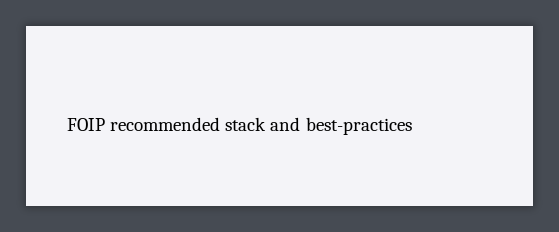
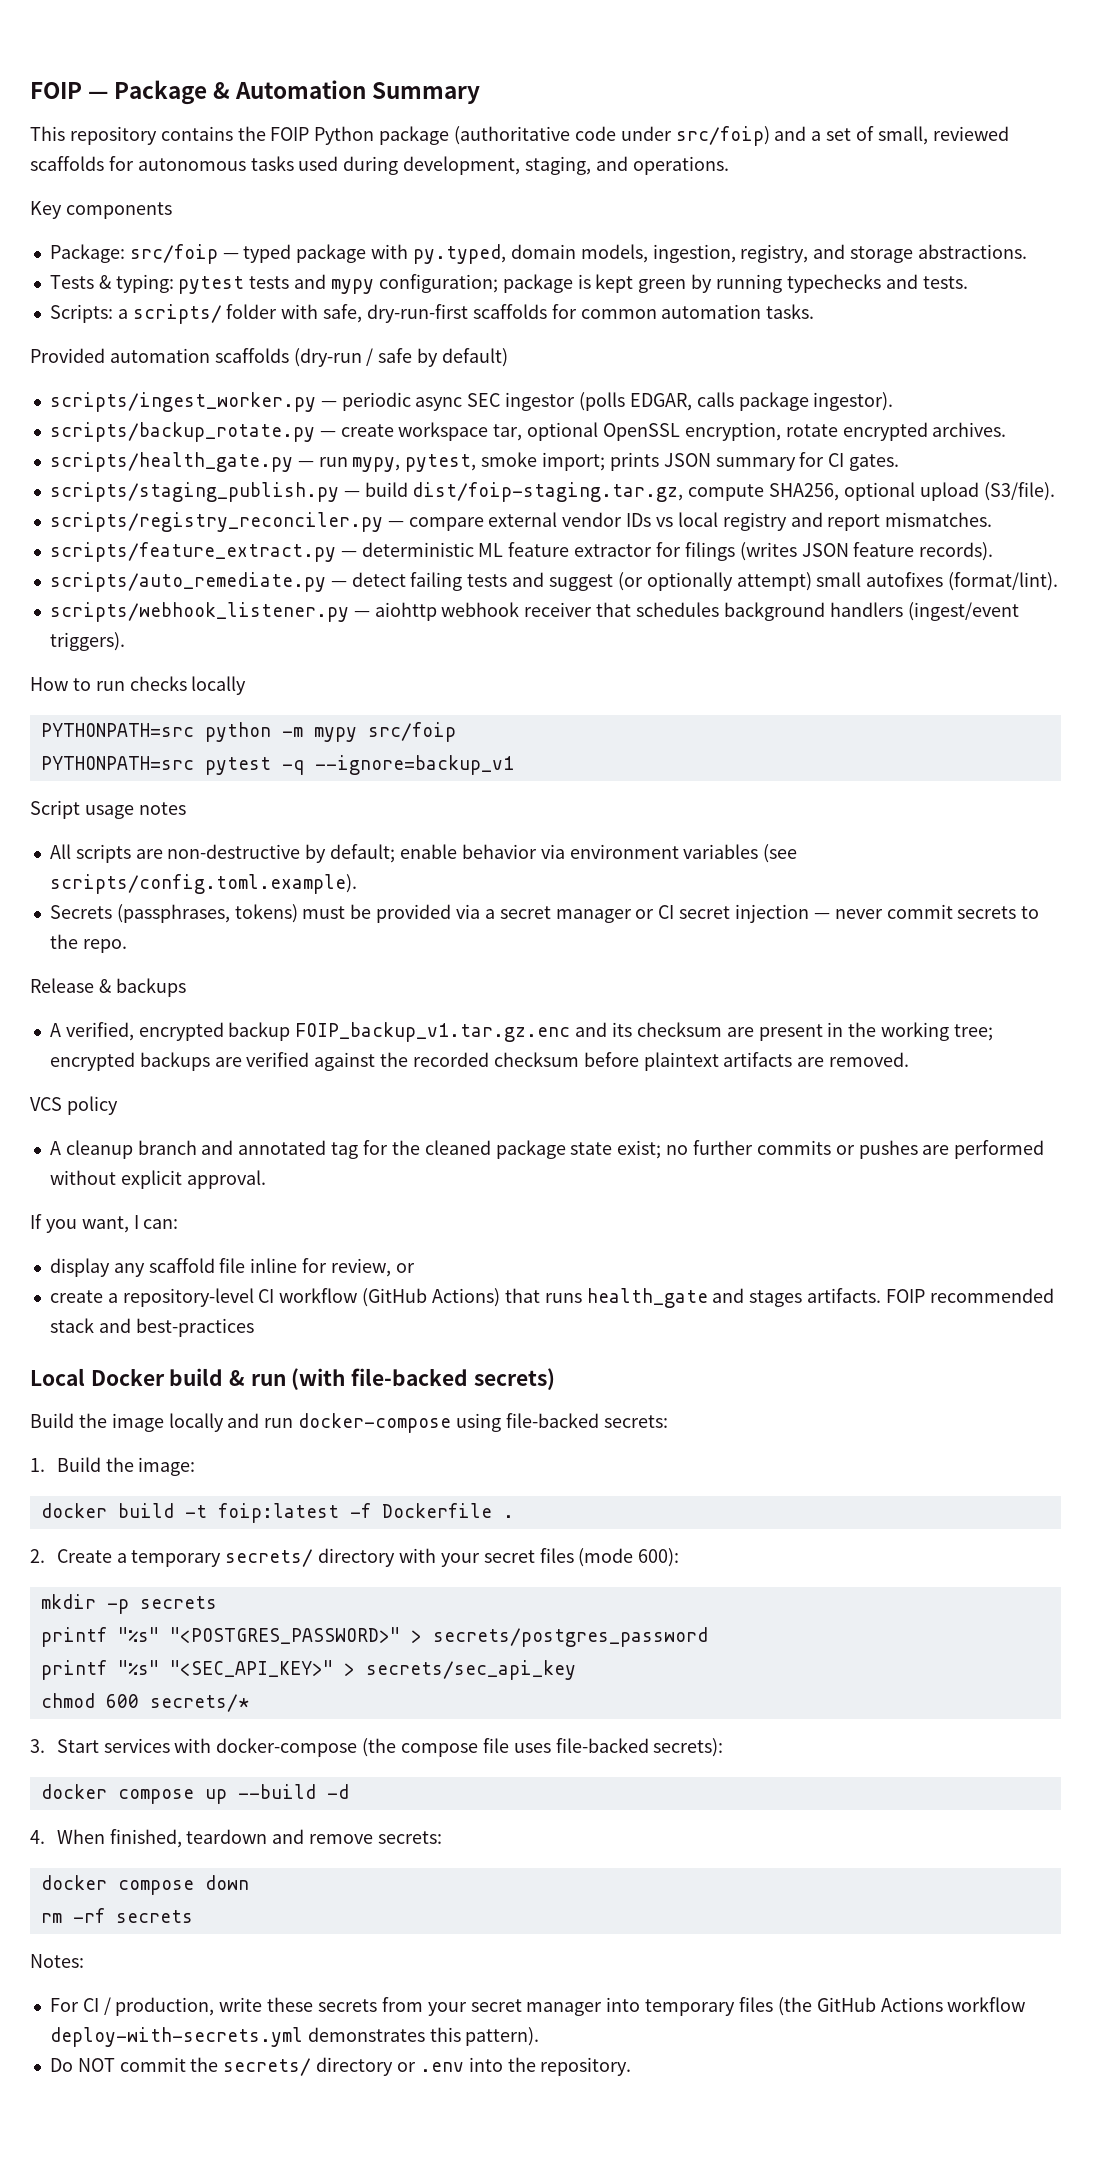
- FOIP recommended stack and best-practices
+ FOIP — Package & Automation Summary
+ This repository contains the FOIP Python package (authoritative code under src/foip) and a set of small, reviewed scaffolds for autonomous tasks used during development, staging, and operations.
+ Key components
+ Package: src/foip — typed package with py.typed, domain models, ingestion, registry, and storage abstractions.
+ Tests & typing: pytest tests and mypy configuration; package is kept green by running typechecks and tests.
+ Scripts: a scripts/ folder with safe, dry-run-first scaffolds for common automation tasks.
+ Provided automation scaffolds (dry-run / safe by default)
+ scripts/ingest_worker.py — periodic async SEC ingestor (polls EDGAR, calls package ingestor).
+ scripts/backup_rotate.py — create workspace tar, optional OpenSSL encryption, rotate encrypted archives.
+ scripts/health_gate.py — run mypy, pytest, smoke import; prints JSON summary for CI gates.
+ scripts/staging_publish.py — build dist/foip-staging.tar.gz, compute SHA256, optional upload (S3/file).
+ scripts/registry_reconciler.py — compare external vendor IDs vs local registry and report mismatches.
+ scripts/feature_extract.py — deterministic ML feature extractor for filings (writes JSON feature records).
+ scripts/auto_remediate.py — detect failing tests and suggest (or optionally attempt) small autofixes (format/lint).
+ scripts/webhook_listener.py — aiohttp webhook receiver that schedules background handlers (ingest/event triggers).
+ How to run checks locally
+ PYTHONPATH=src python -m mypy src/foip
+ PYTHONPATH=src pytest -q --ignore=backup_v1
+ Script usage notes
+ All scripts are non-destructive by default; enable behavior via environment variables (see scripts/config.toml.example).
+ Secrets (passphrases, tokens) must be provided via a secret manager or CI secret injection — never commit secrets to the repo.
+ Release & backups
+ A verified, encrypted backup FOIP_backup_v1.tar.gz.enc and its checksum are present in the working tree; encrypted backups are verified against the recorded checksum before plaintext artifacts are removed.
+ VCS policy
+ A cleanup branch and annotated tag for the cleaned package state exist; no further commits or pushes are performed without explicit approval.
+ If you want, I can:
+ display any scaffold file inline for review, or
+ create a repository-level CI workflow (GitHub Actions) that runs health_gate and stages artifacts. FOIP recommended stack and best-practices
+ Local Docker build & run (with file-backed secrets)
+ Build the image locally and run docker-compose using file-backed secrets:
+ 1. Build the image:
+ docker build -t foip:latest -f Dockerfile .
+ 2. Create a temporary secrets/ directory with your secret files (mode 600):
+ mkdir -p secrets
+ printf "%s" "<POSTGRES_PASSWORD>" > secrets/postgres_password
+ printf "%s" "<SEC_API_KEY>" > secrets/sec_api_key
+ chmod 600 secrets/*
+ 3. Start services with docker-compose (the compose file uses file-backed secrets):
+ docker compose up --build -d
+ 4. When finished, teardown and remove secrets:
+ docker compose down
+ rm -rf secrets
+ Notes:
+ For CI / production, write these secrets from your secret manager into temporary files (the GitHub Actions workflow deploy-with-secrets.yml demonstrates this pattern).
+ Do NOT commit the secrets/ directory or .env into the repository.

